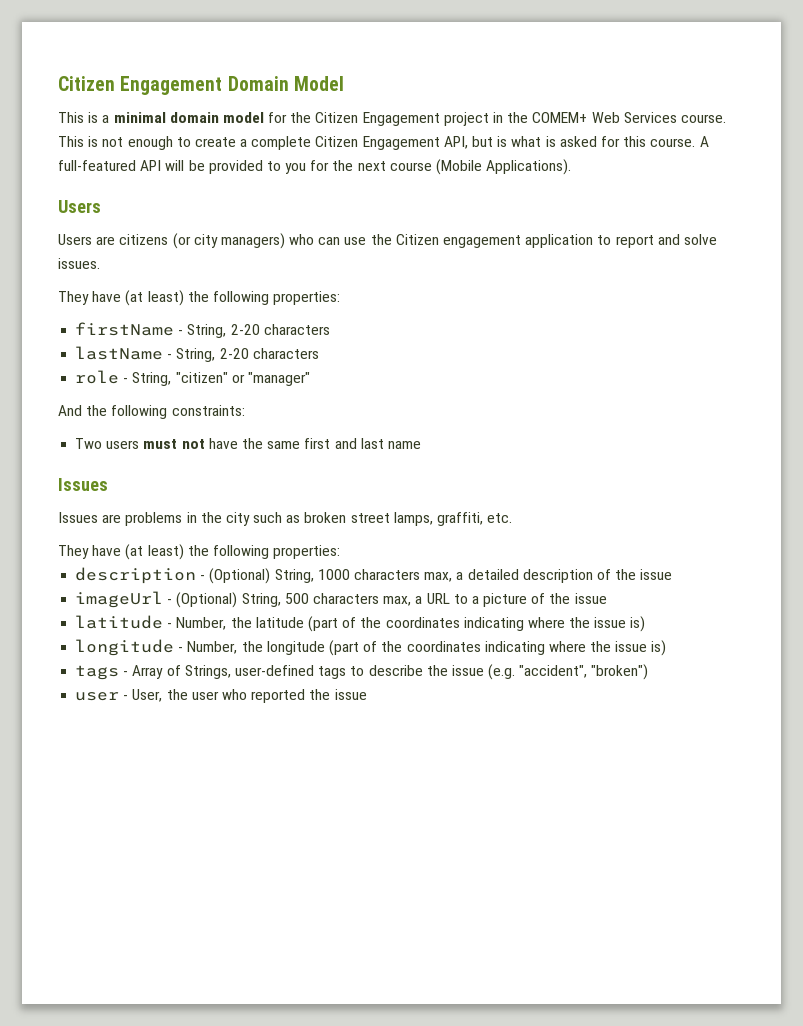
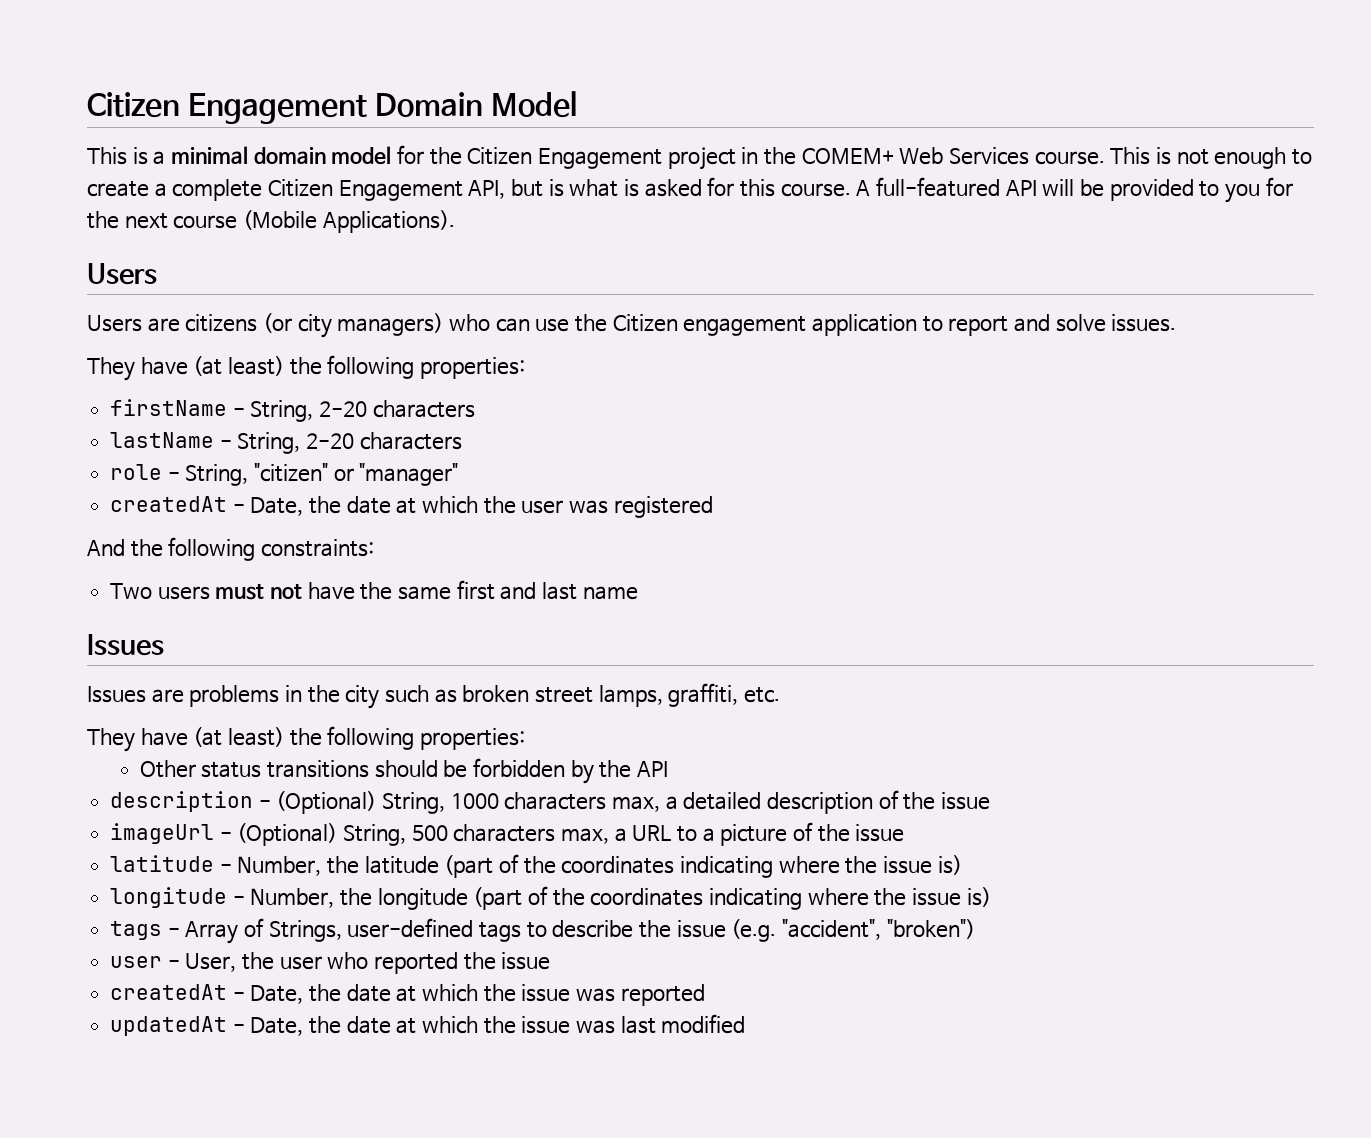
+ createdAt - Date, the date at which the user was registered
+ Other status transitions should be forbidden by the API
+ createdAt - Date, the date at which the issue was reported
+ updatedAt - Date, the date at which the issue was last modified

